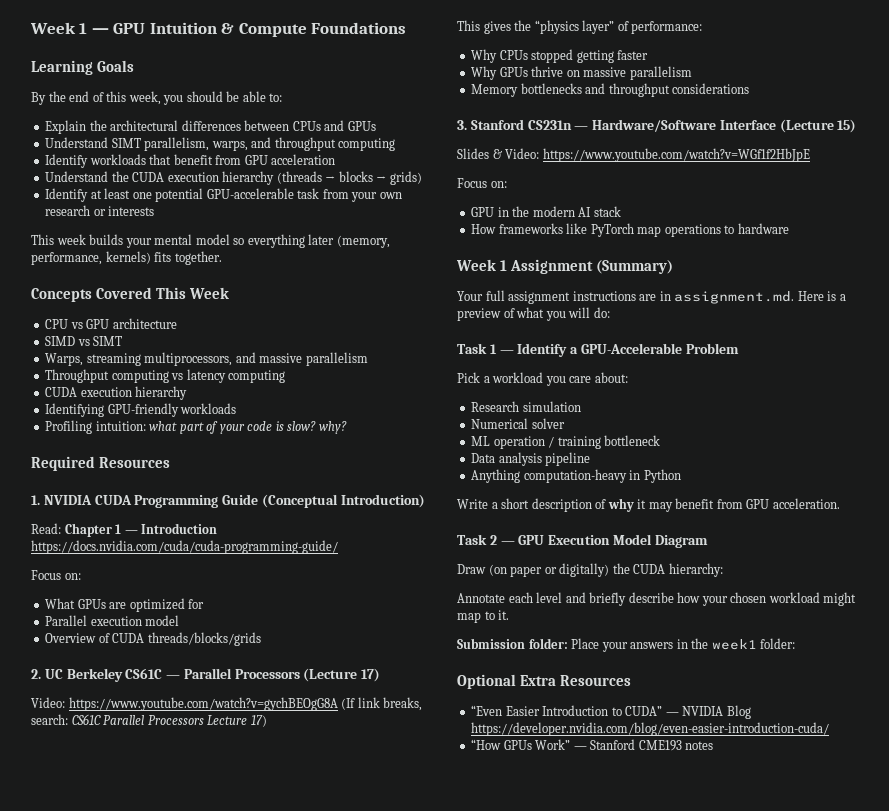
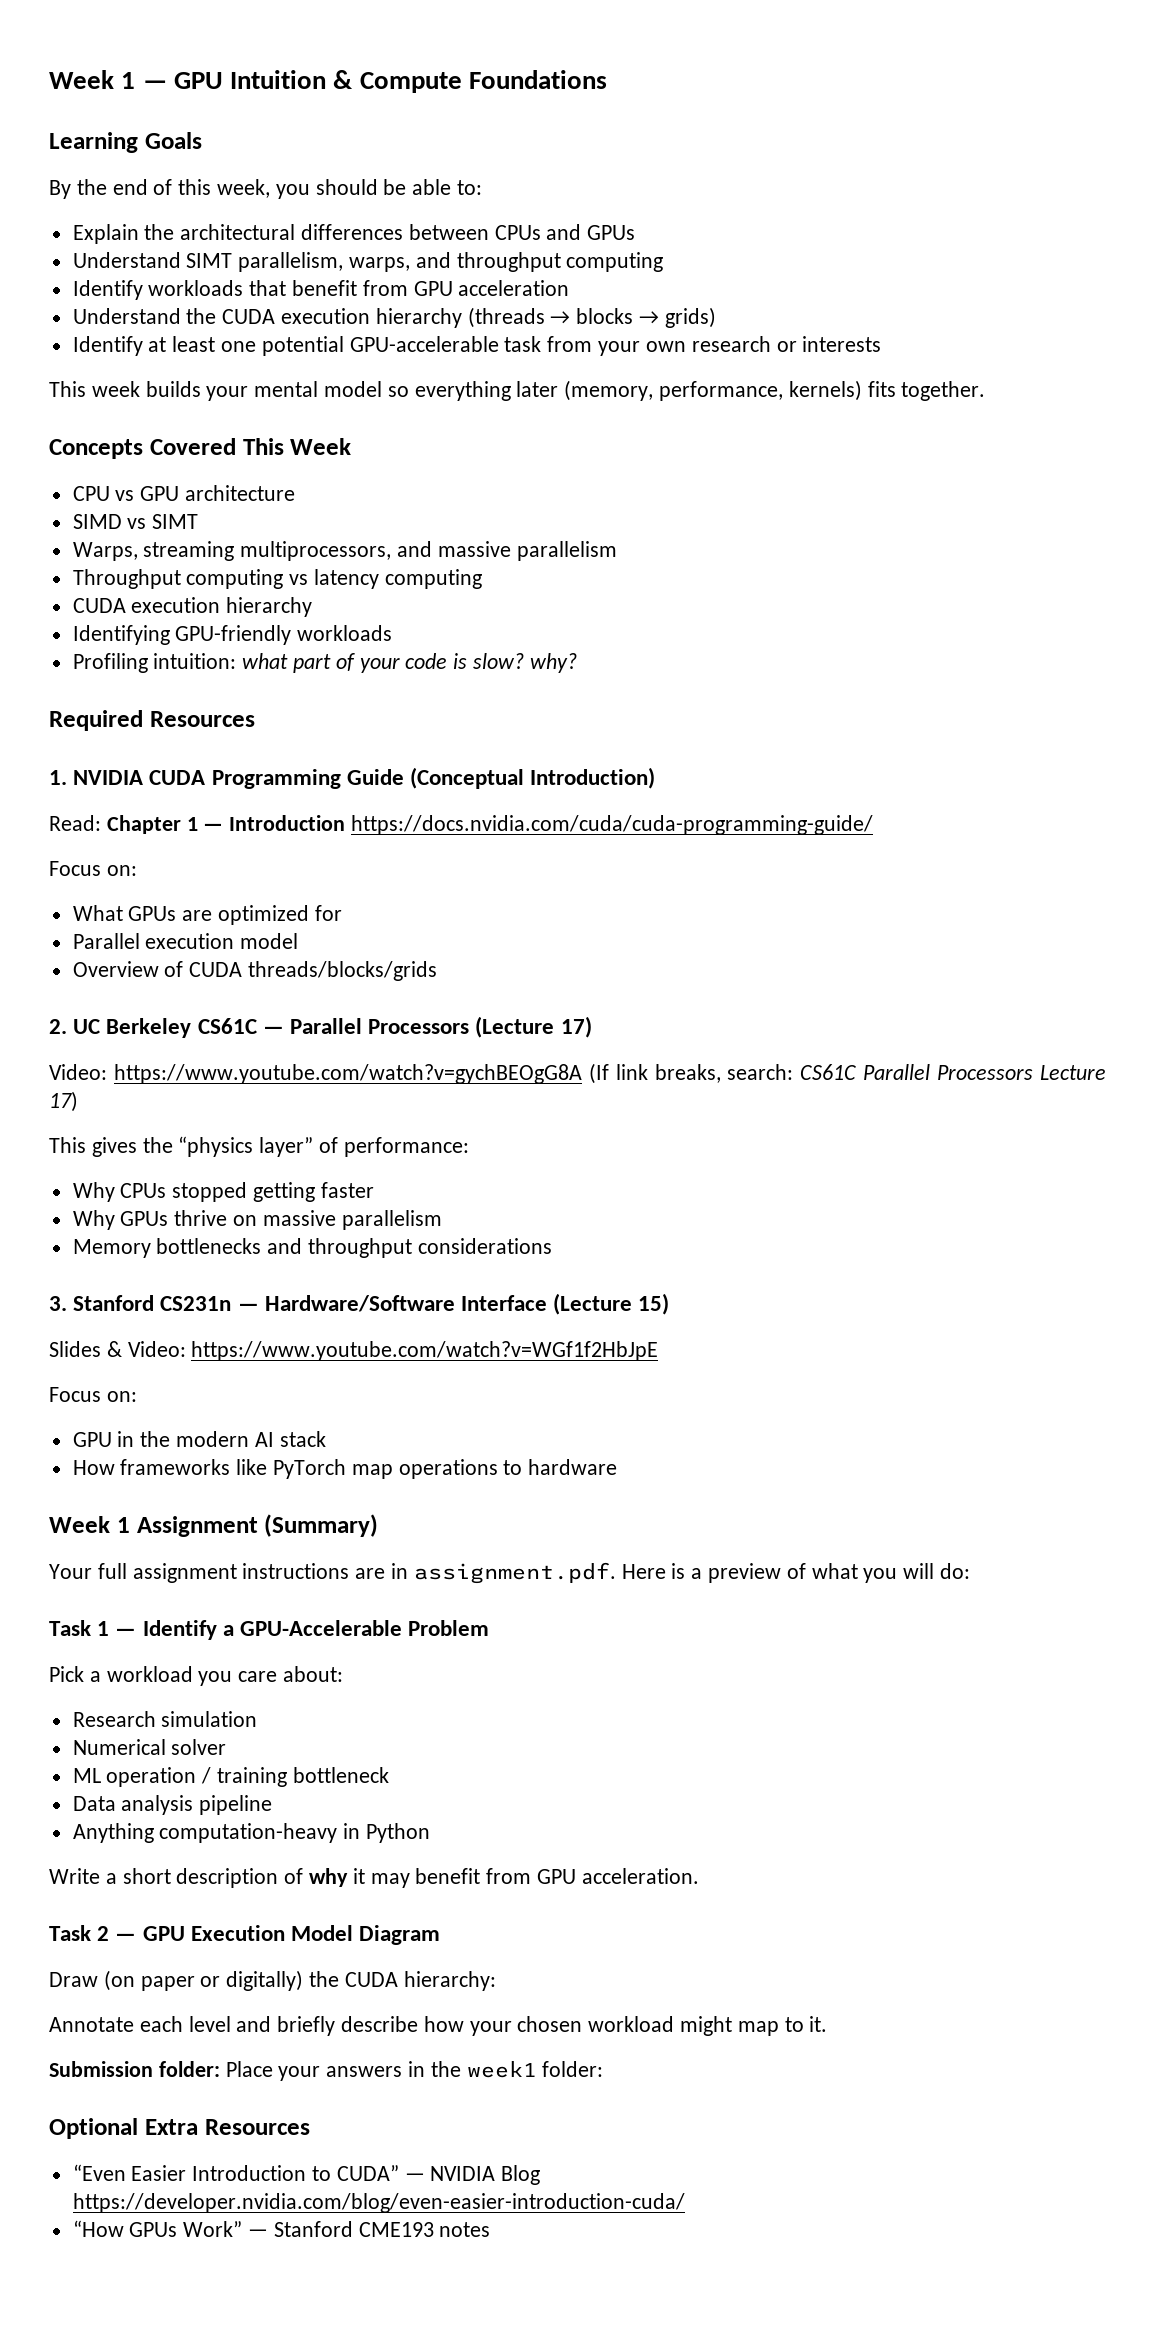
- Your full assignment instructions are in assignment.md. Here is a preview of what you will do:
+ Your full assignment instructions are in assignment.pdf. Here is a preview of what you will do:

